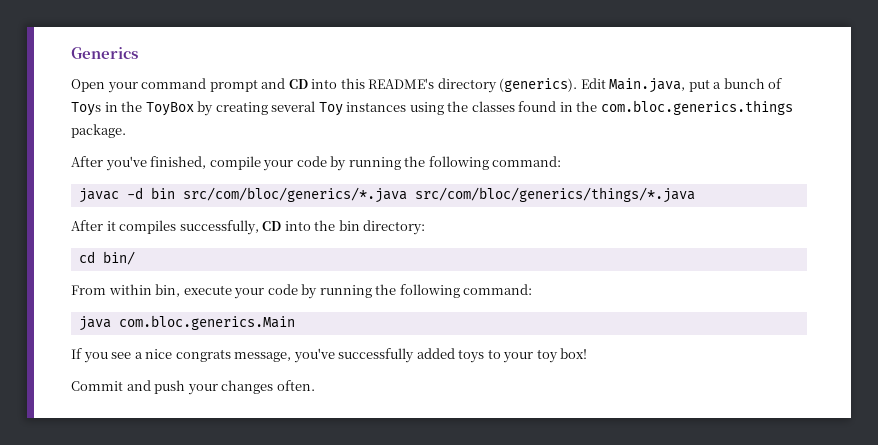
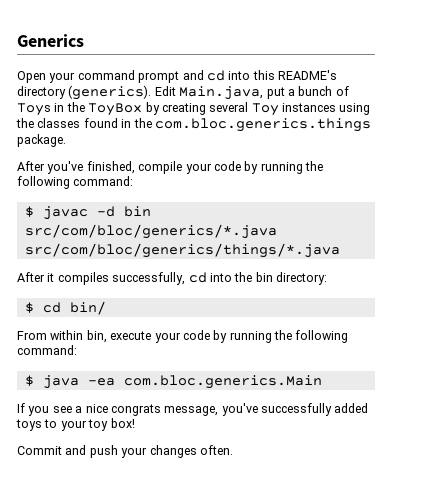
- Open your command prompt and CD into this README's directory (generics).
+ Open your command prompt and cd into this README's directory (generics).
- javac -d bin src/com/bloc/generics/*.java src/com/bloc/generics/things/*.java
+ $ javac -d bin src/com/bloc/generics/*.java src/com/bloc/generics/things/*.java
- After it compiles successfully, CD into the bin directory:
+ After it compiles successfully, cd into the bin directory:
- cd bin/
+ $ cd bin/
- java com.bloc.generics.Main
+ $ java -ea com.bloc.generics.Main

